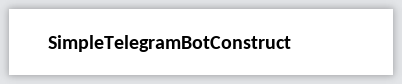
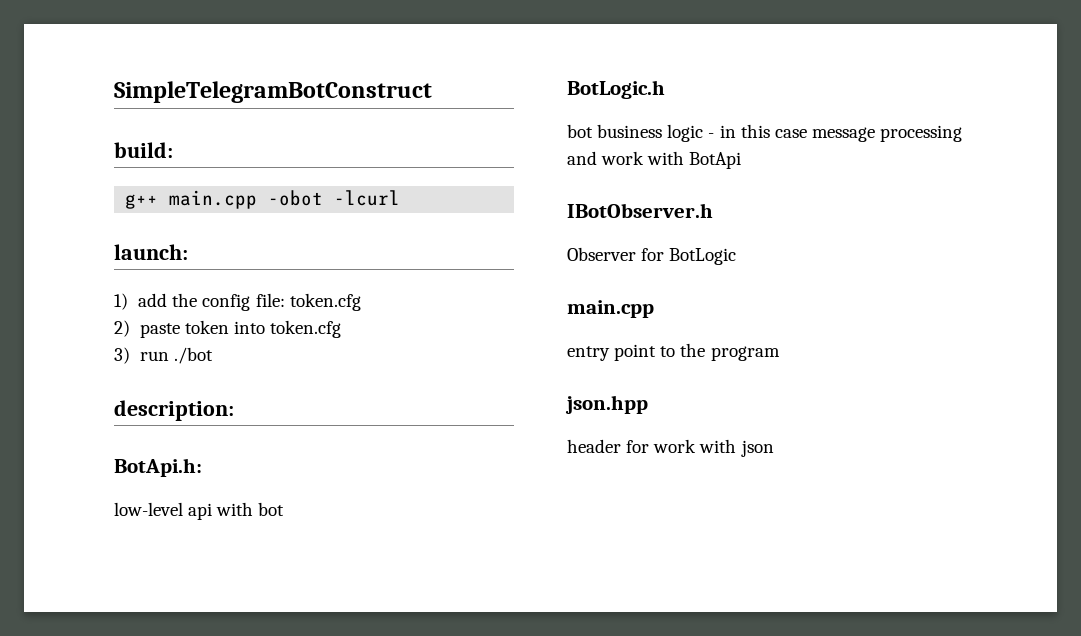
+ build:
+ g++ main.cpp -obot -lcurl
+ launch:
+ 1) add the config file: token.cfg
+ 2) paste token into token.cfg
+ 3) run ./bot
+ description:
+ BotApi.h:
+ low-level api with bot
+ BotLogic.h
+ bot business logic - in this case message processing and work with BotApi
+ IBotObserver.h
+ Observer for BotLogic
+ main.cpp
+ entry point to the program
+ json.hpp
+ header for work with json

